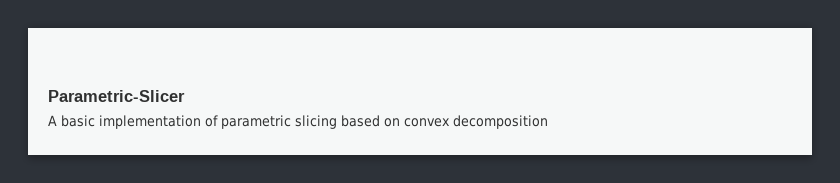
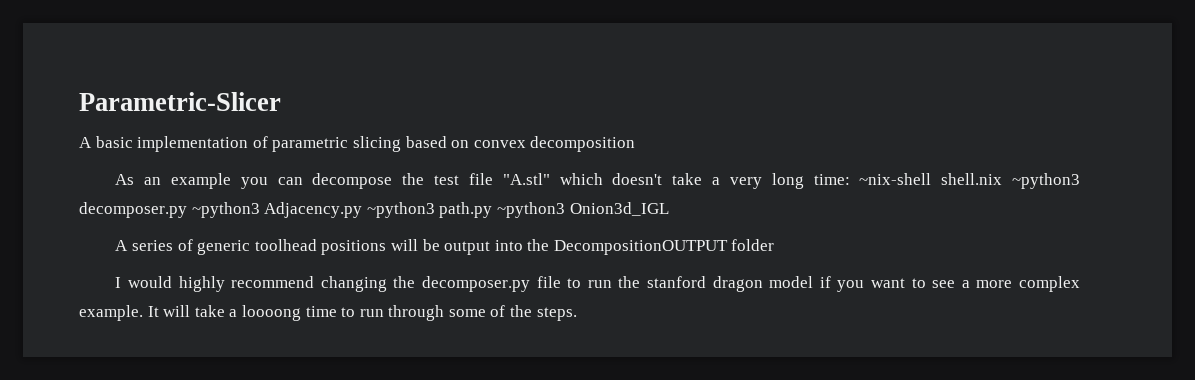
+ As an example you can decompose the test file "A.stl" which doesn't take a very long time: ~nix-shell shell.nix ~python3 decomposer.py ~python3 Adjacency.py ~python3 path.py ~python3 Onion3d_IGL
+ A series of generic toolhead positions will be output into the DecompositionOUTPUT folder
+ I would highly recommend changing the decomposer.py file to run the stanford dragon model if you want to see a more complex example. It will take a loooong time to run through some of the steps.

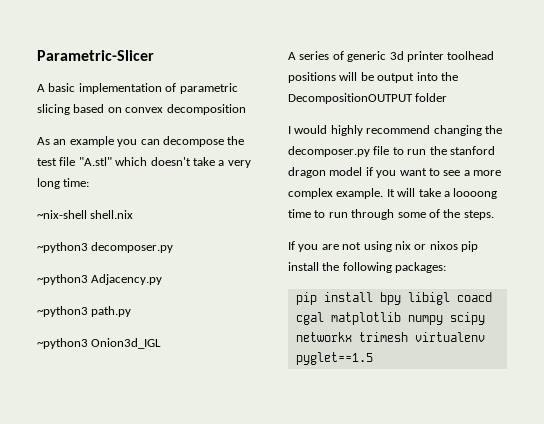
- As an example you can decompose the test file "A.stl" which doesn't take a very long time: ~nix-shell shell.nix ~python3 decomposer.py ~python3 Adjacency.py ~python3 path.py ~python3 Onion3d_IGL
+ As an example you can decompose the test file "A.stl" which doesn't take a very long time:
+ ~nix-shell shell.nix
+ ~python3 decomposer.py
+ ~python3 Adjacency.py
+ ~python3 path.py
+ ~python3 Onion3d_IGL
- A series of generic toolhead positions will be output into the DecompositionOUTPUT folder
+ A series of generic 3d printer toolhead positions will be output into the DecompositionOUTPUT folder
+ If you are not using nix or nixos pip install the following packages:
+ pip install bpy libigl coacd cgal matplotlib numpy scipy networkx trimesh virtualenv pyglet==1.5

